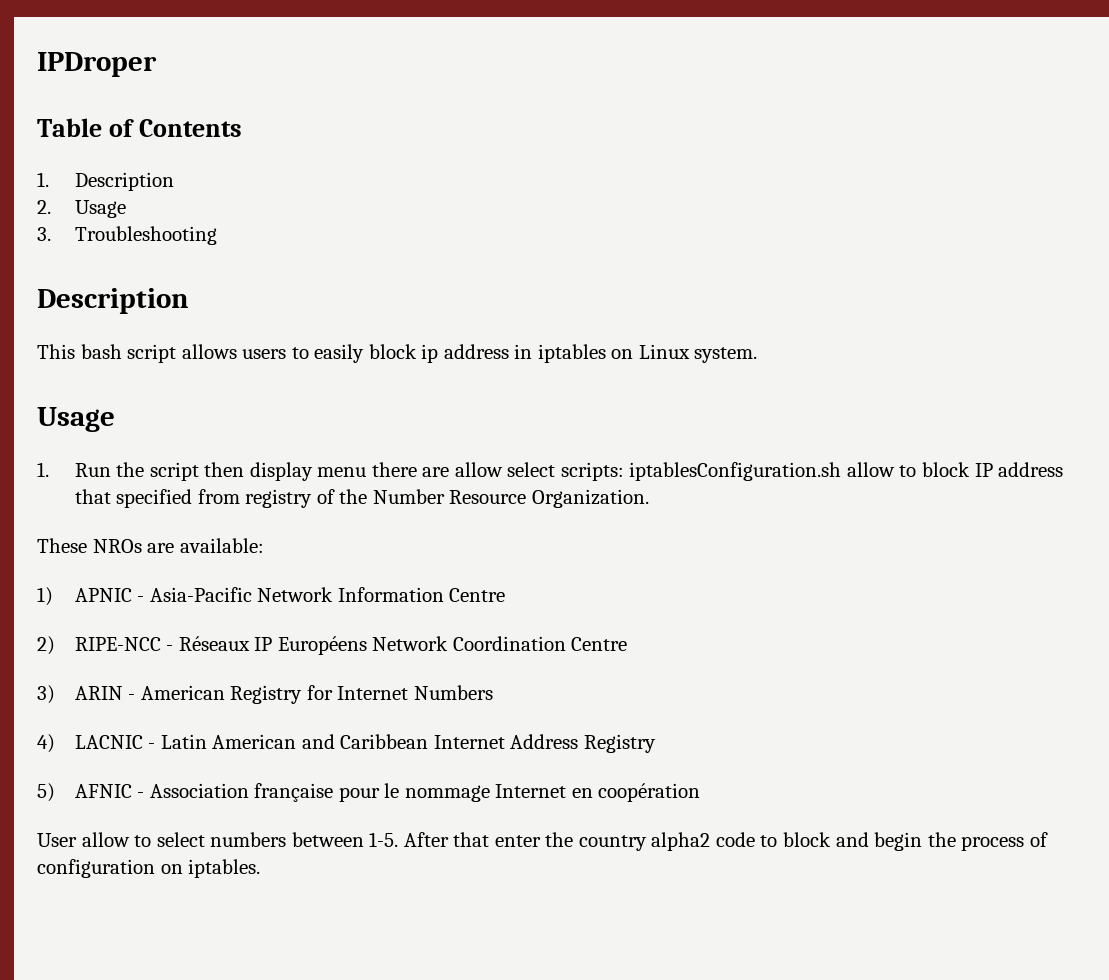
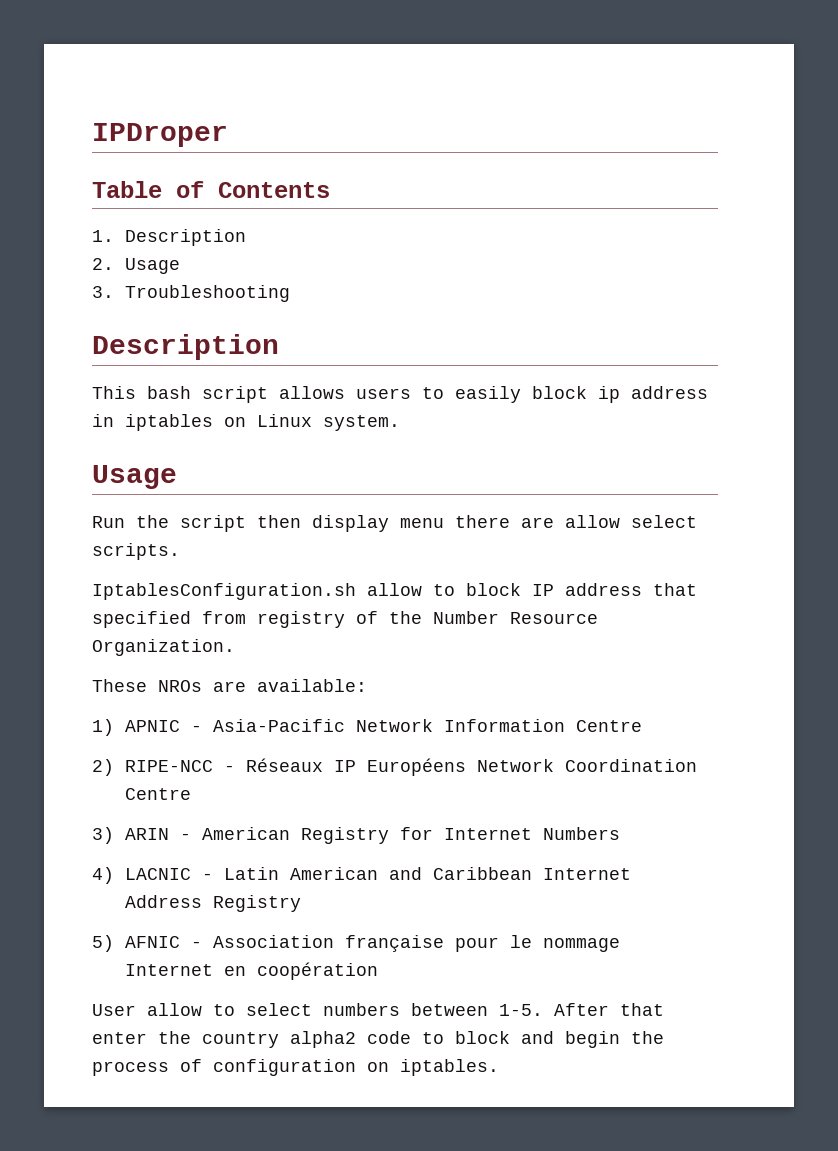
- 1. Run the script then display menu there are allow select scripts: iptablesConfiguration.sh allow to block IP address that specified from registry of the Number Resource Organization.
+ Run the script then display menu there are allow select scripts.
+ IptablesConfiguration.sh allow to block IP address that specified from registry of the Number Resource Organization.

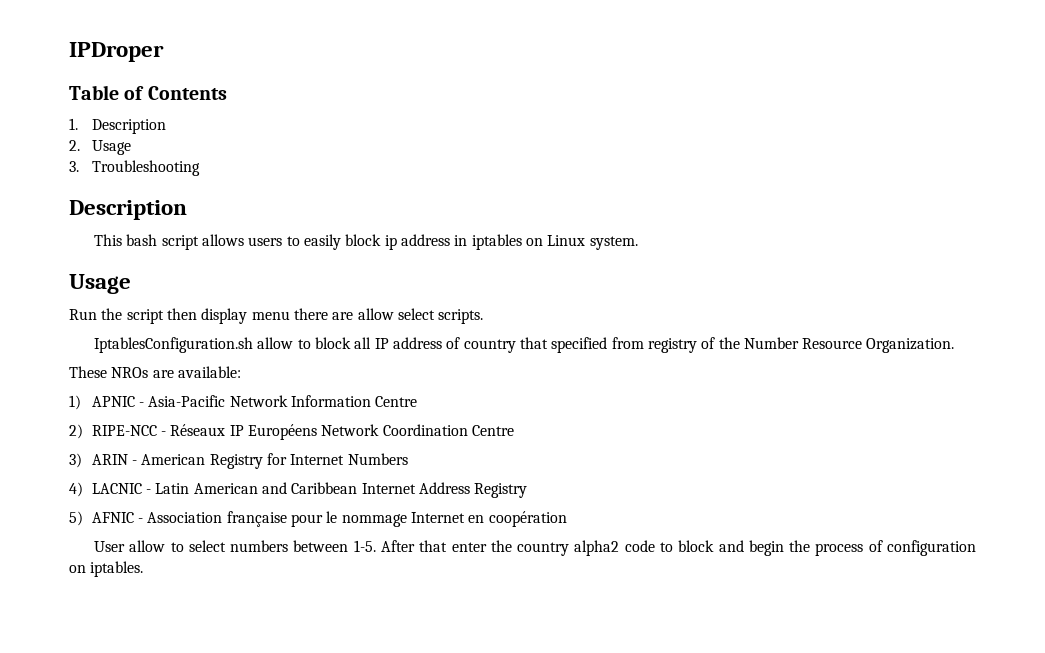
- IptablesConfiguration.sh allow to block IP address that specified from registry of the Number Resource Organization.
+ IptablesConfiguration.sh allow to block all IP address of country that specified from registry of the Number Resource Organization.

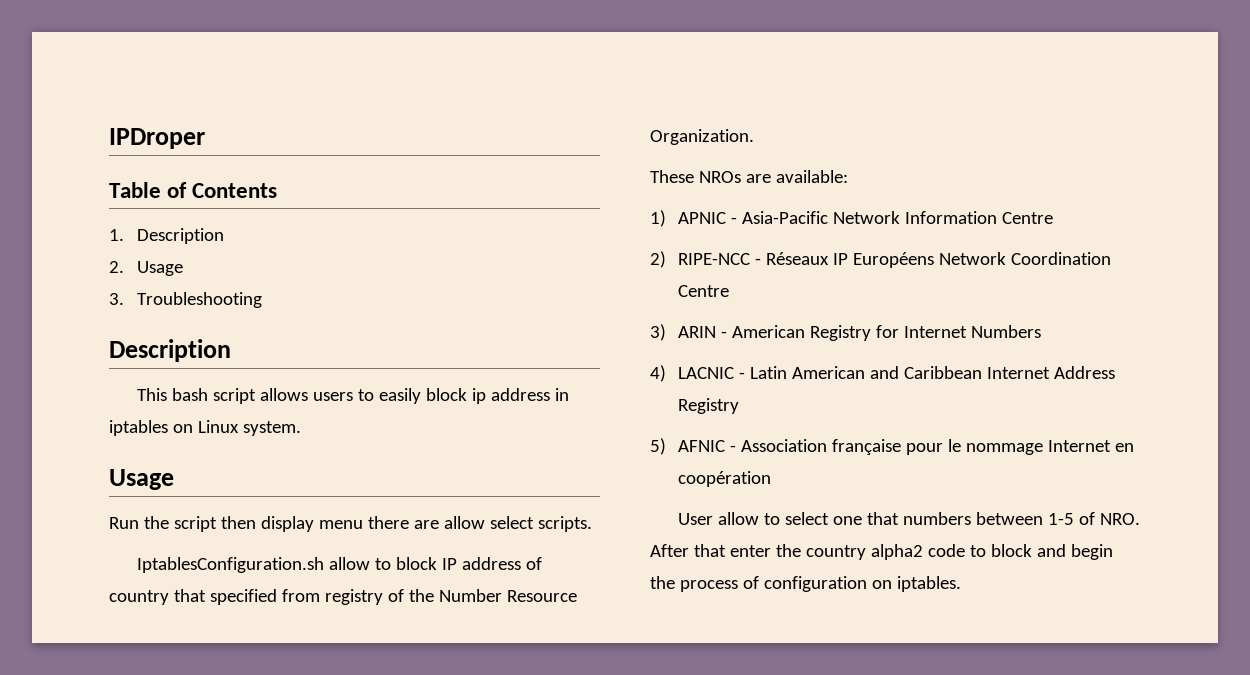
- IptablesConfiguration.sh allow to block all IP address of country that specified from registry of the Number Resource Organization.
+ IptablesConfiguration.sh allow to block IP address of country that specified from registry of the Number Resource Organization.
- User allow to select numbers between 1-5. After that enter the country alpha2 code to block and begin the process of configuration on iptables.
+ User allow to select one that numbers between 1-5 of NRO. After that enter the country alpha2 code to block and begin the process of configuration on iptables.

